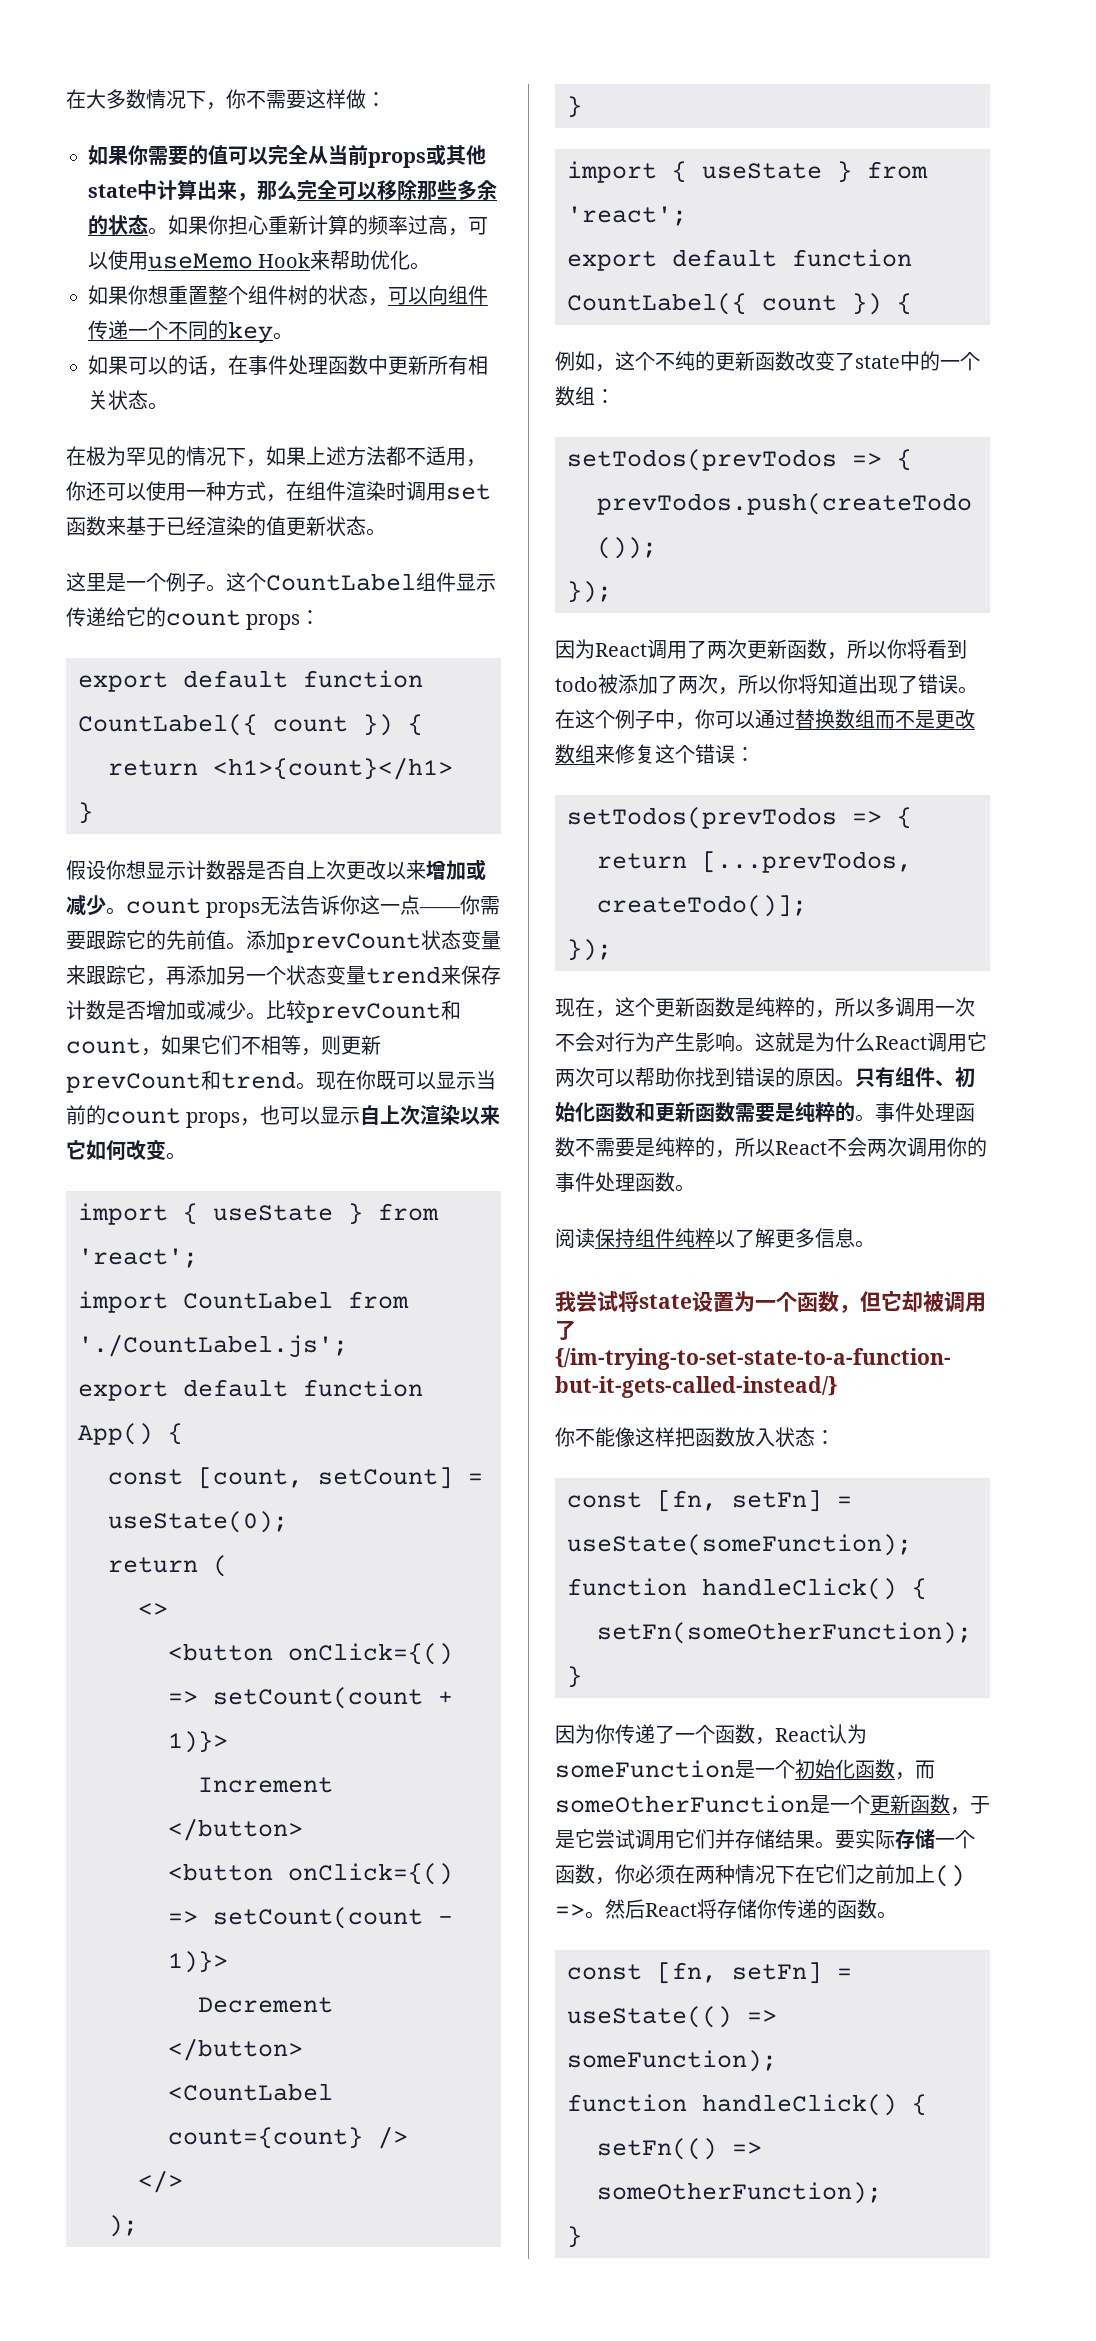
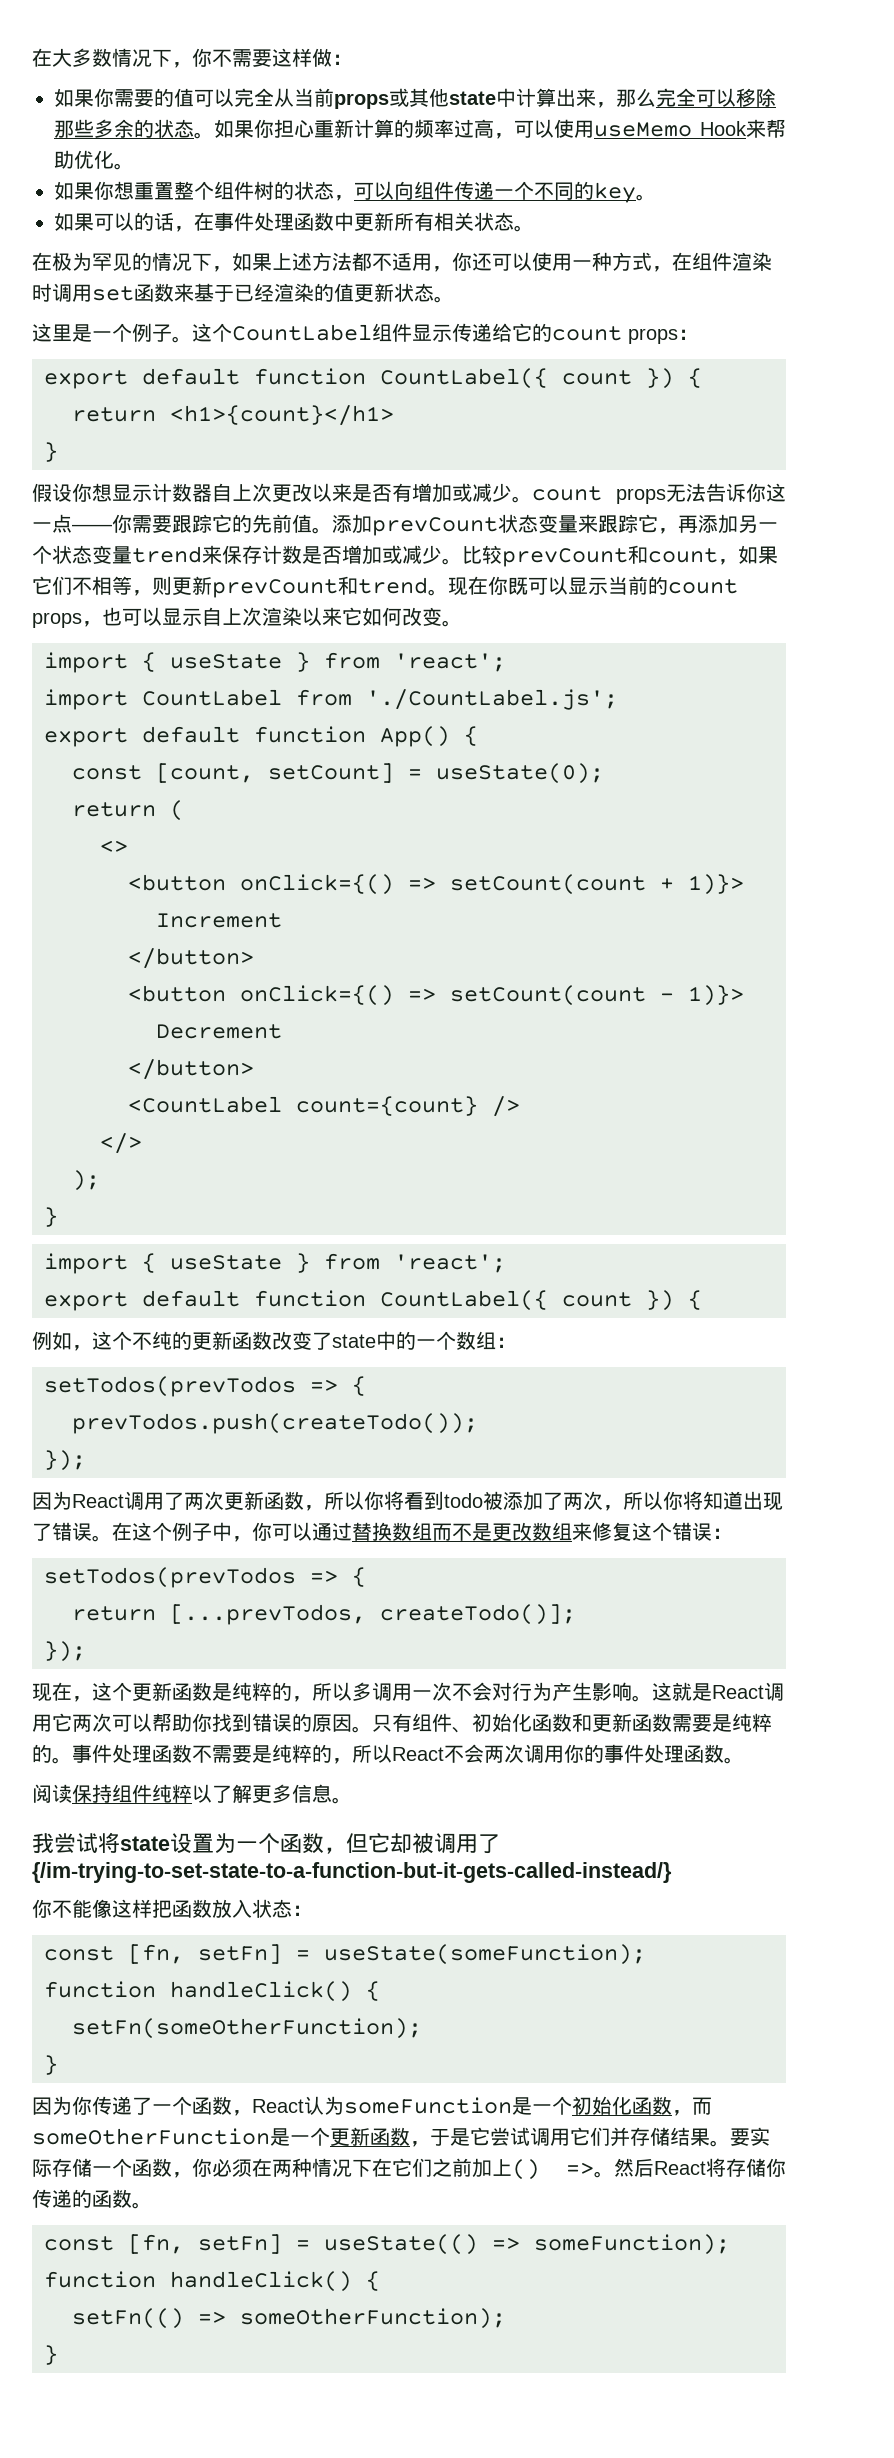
- 假设你想显示计数器是否自上次更改以来增加或减少。count props无法告诉你这一点——你需要跟踪它的先前值。
+ 假设你想显示计数器自上次更改以来是否有增加或减少。count props无法告诉你这一点——你需要跟踪它的先前值。
- 这就是为什么React调用它两次可以帮助你找到错误的原因。
+ 这就是React调用它两次可以帮助你找到错误的原因。

